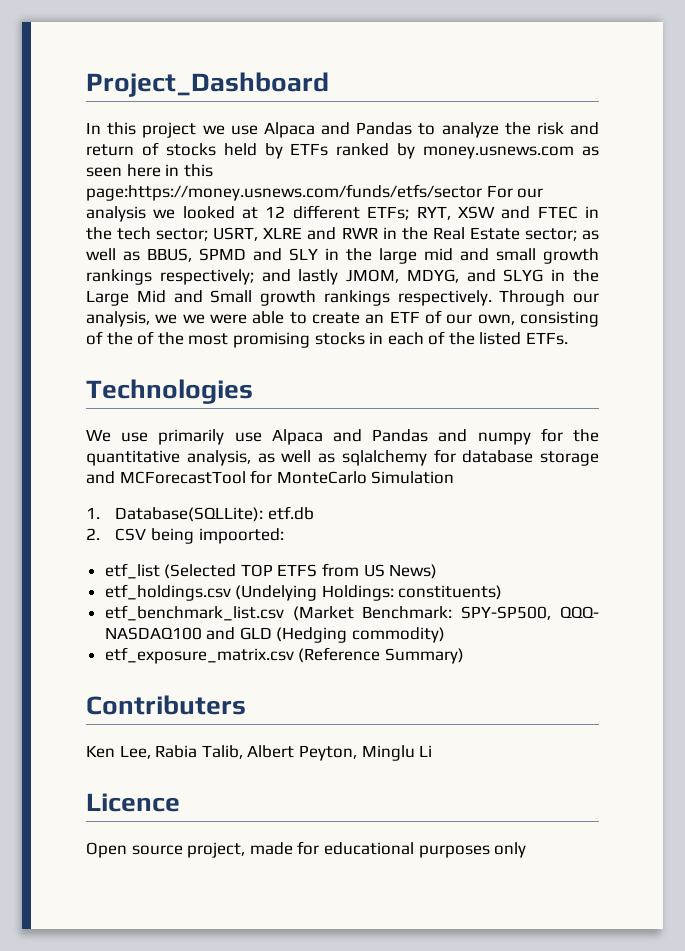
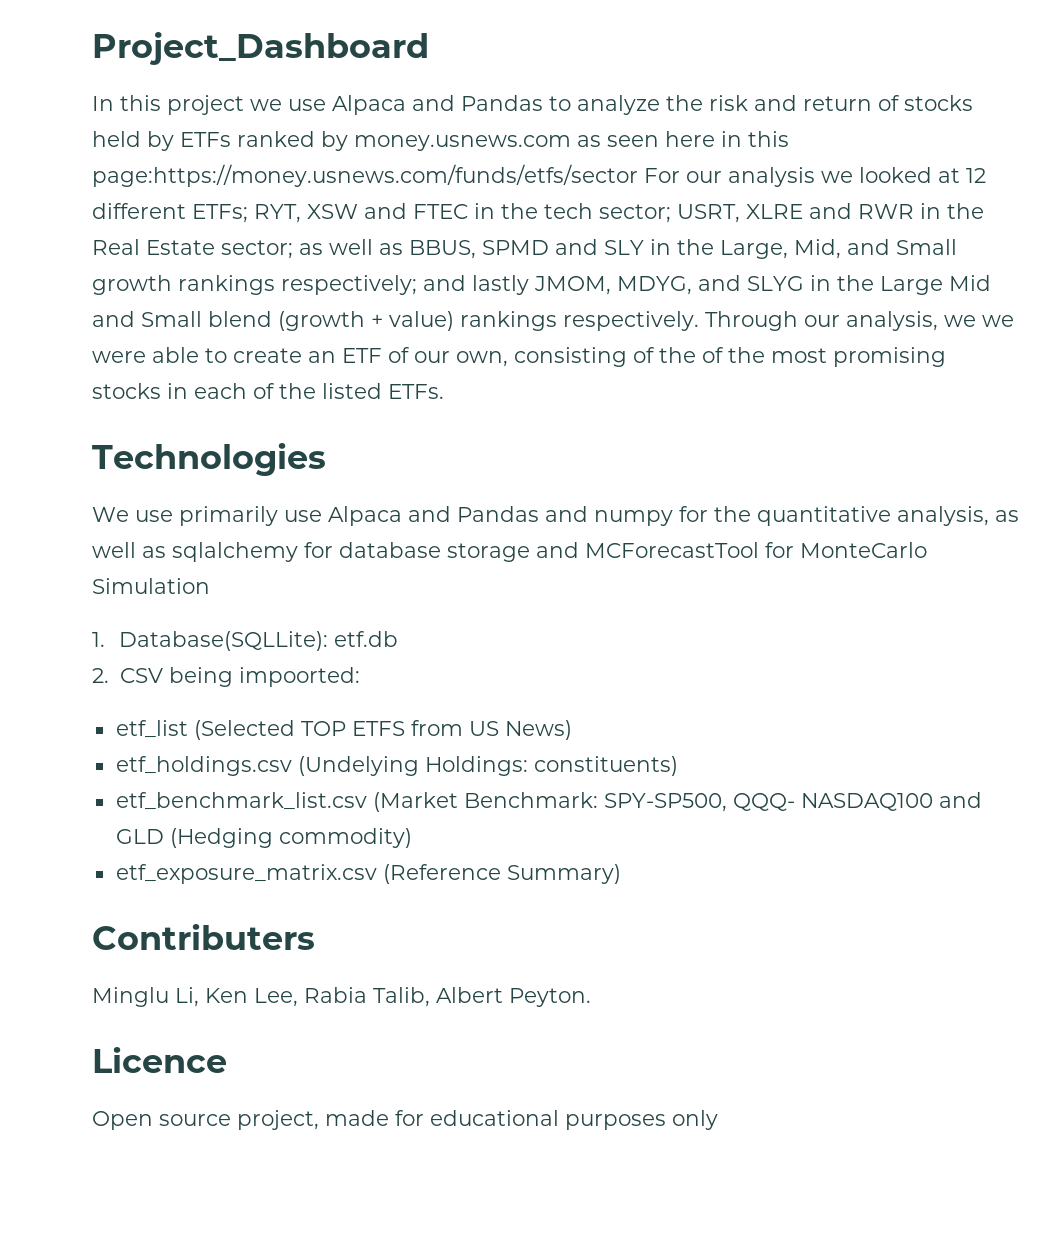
- as well as BBUS, SPMD and SLY in the large mid and small growth rankings respectively;
+ as well as BBUS, SPMD and SLY in the Large, Mid, and Small growth rankings respectively;
- and lastly JMOM, MDYG, and SLYG in the Large Mid and Small growth rankings respectively.
+ and lastly JMOM, MDYG, and SLYG in the Large Mid and Small blend (growth + value) rankings respectively.
- Ken Lee, Rabia Talib, Albert Peyton, Minglu Li
+ Minglu Li, Ken Lee, Rabia Talib, Albert Peyton.

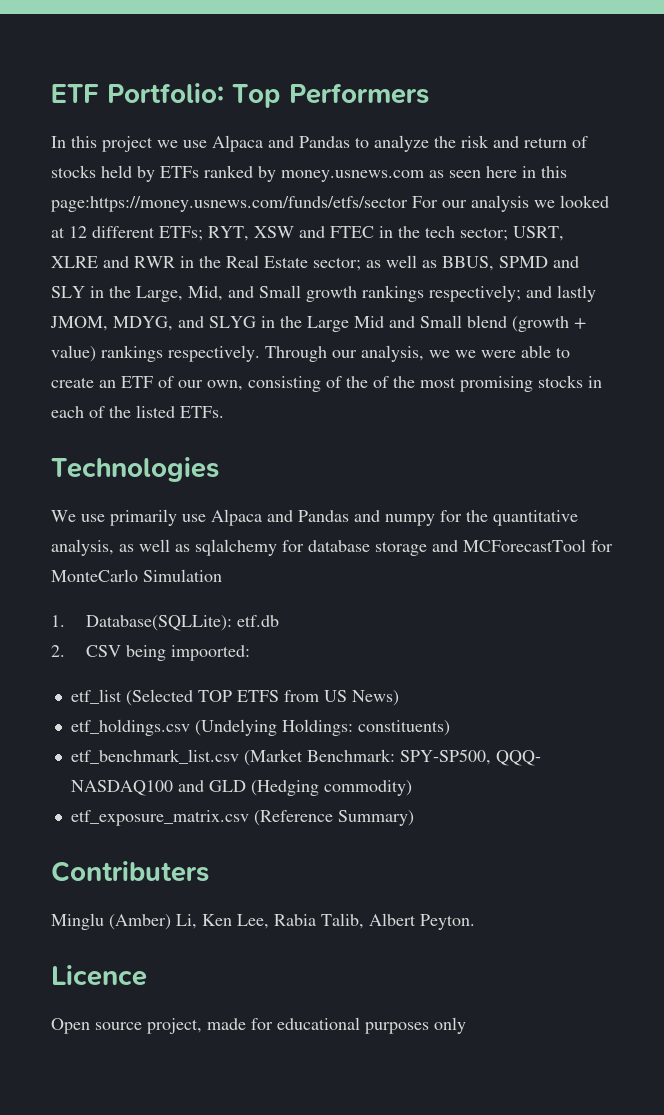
- Project_Dashboard
+ ETF Portfolio: Top Performers
- Minglu Li, Ken Lee, Rabia Talib, Albert Peyton.
+ Minglu (Amber) Li, Ken Lee, Rabia Talib, Albert Peyton.

